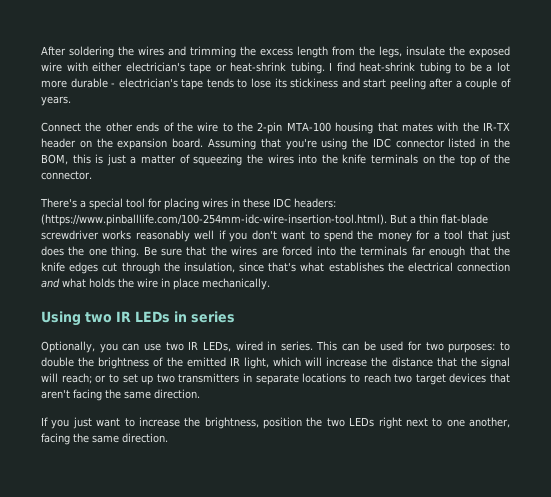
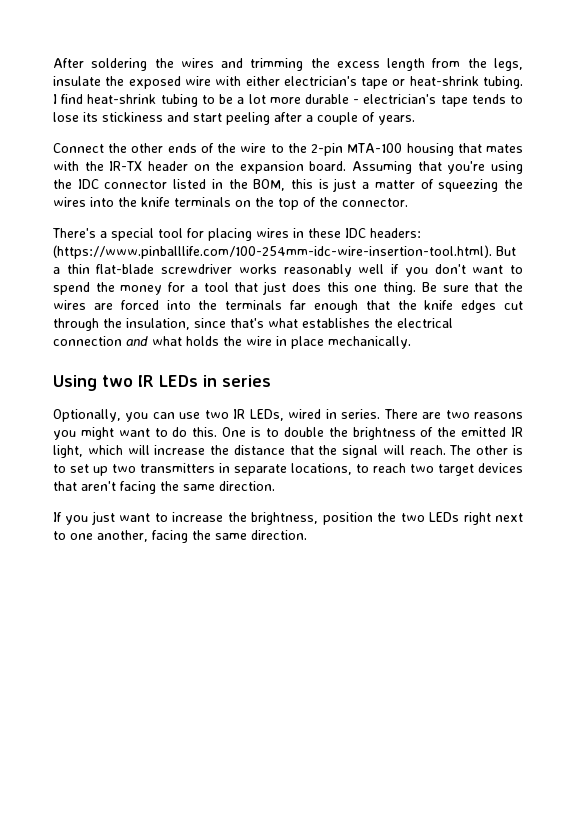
- There's a special tool for placing wires in these IDC headers: (https://www.pinballlife.com/100-254mm-idc-wire-insertion-tool.html). But a thin flat-blade screwdriver works reasonably well if you don't want to spend the money for a tool that just does the one thing.
+ There's a special tool for placing wires in these IDC headers: (https://www.pinballlife.com/100-254mm-idc-wire-insertion-tool.html). But a thin flat-blade screwdriver works reasonably well if you don't want to spend the money for a tool that just does this one thing.
- This can be used for two purposes: to double the brightness of the emitted IR light, which will increase the distance that the signal will reach; or to set up two transmitters in separate locations to reach two target devices that aren't facing the same direction.
+ There are two reasons you might want to do this. One is to double the brightness of the emitted IR light, which will increase the distance that the signal will reach. The other is to set up two transmitters in separate locations, to reach two target devices that aren't facing the same direction.

